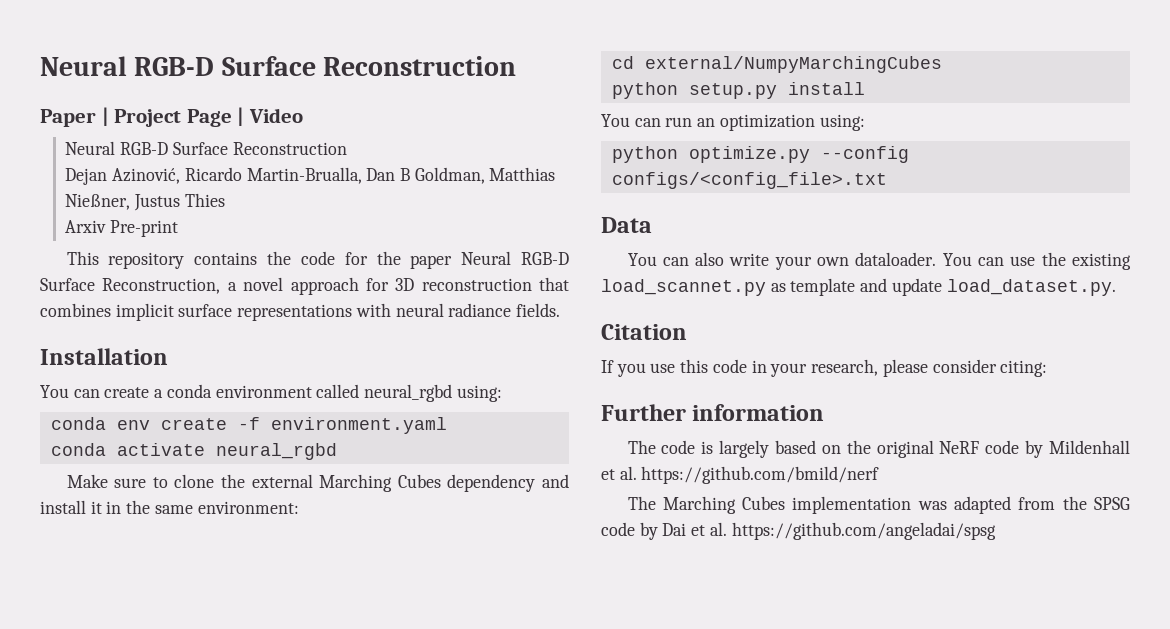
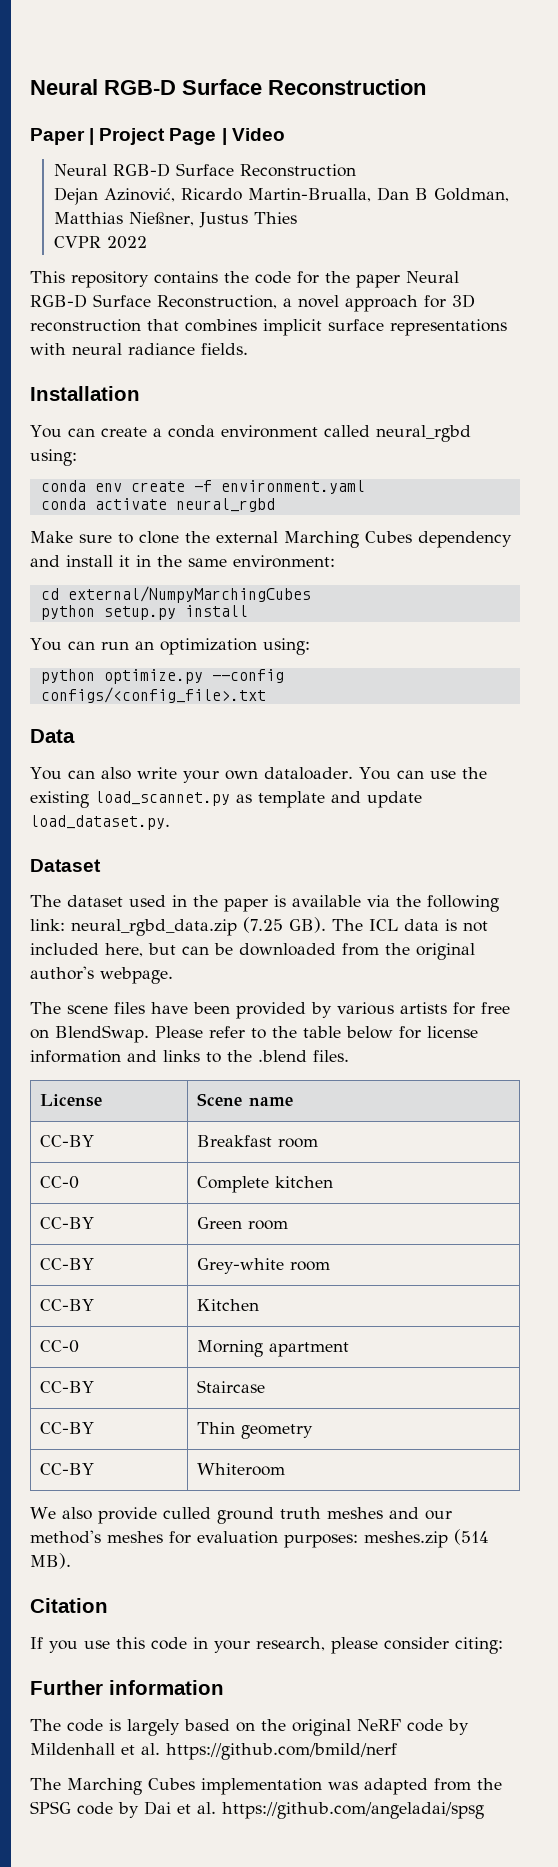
- Arxiv Pre-print
+ CVPR 2022
+ Dataset
+ The dataset used in the paper is available via the following link: neural_rgbd_data.zip (7.25 GB). The ICL data is not included here, but can be downloaded from the original author's webpage.
+ The scene files have been provided by various artists for free on BlendSwap. Please refer to the table below for license information and links to the .blend files.
+ License | Scene name
+ CC-BY | Breakfast room
+ CC-0 | Complete kitchen
+ CC-BY | Green room
+ CC-BY | Grey-white room
+ CC-BY | Kitchen
+ CC-0 | Morning apartment
+ CC-BY | Staircase
+ CC-BY | Thin geometry
+ CC-BY | Whiteroom
+ We also provide culled ground truth meshes and our method's meshes for evaluation purposes: meshes.zip (514 MB).

